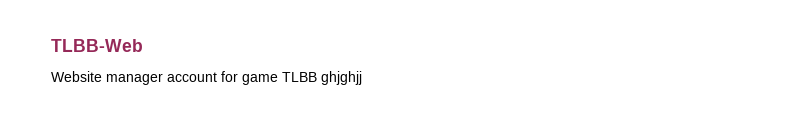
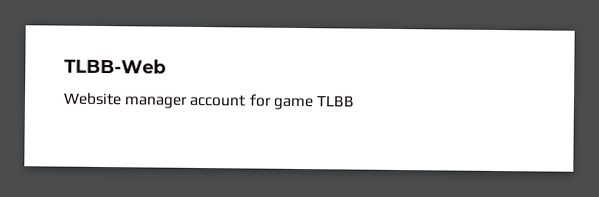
- Website manager account for game TLBB ghjghjj
+ Website manager account for game TLBB

